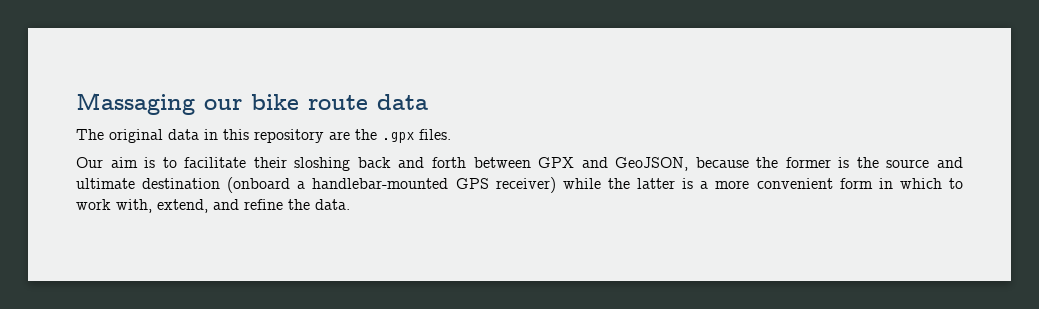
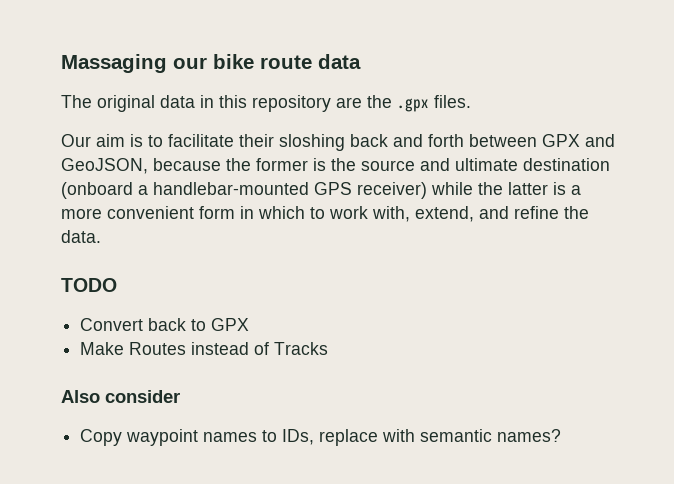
+ TODO
+ Convert back to GPX
+ Make Routes instead of Tracks
+ Also consider
+ Copy waypoint names to IDs, replace with semantic names?

